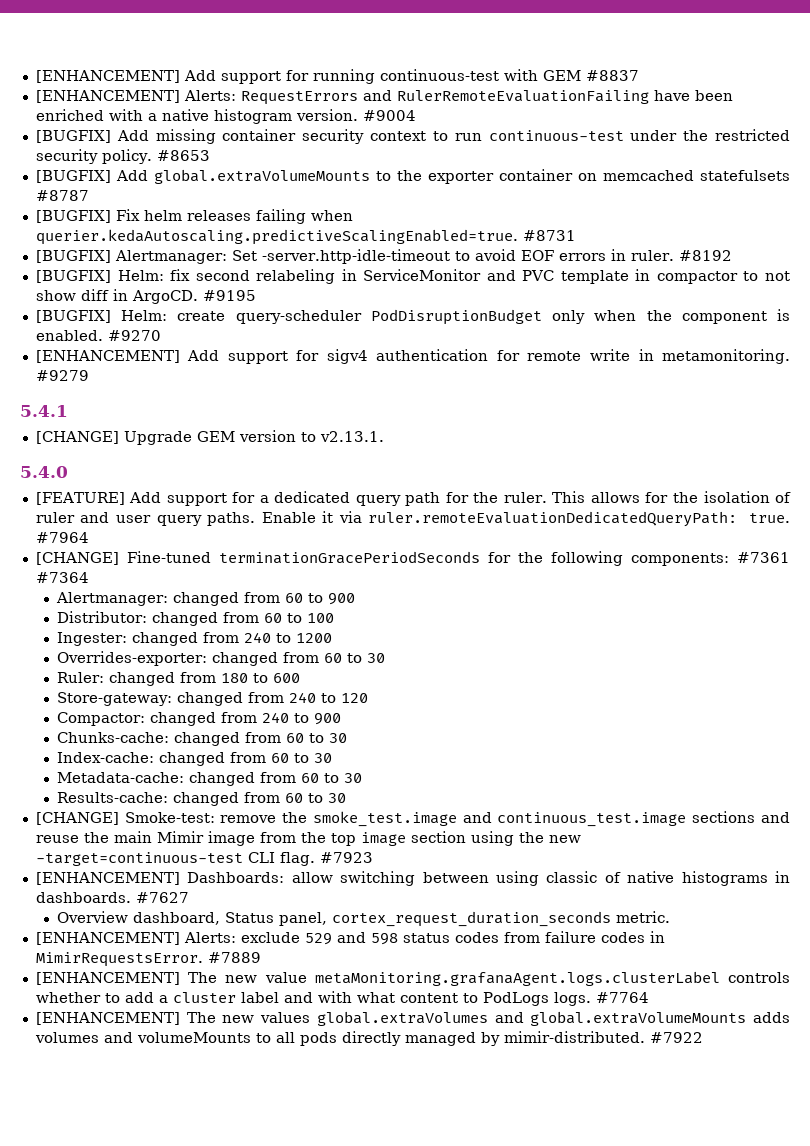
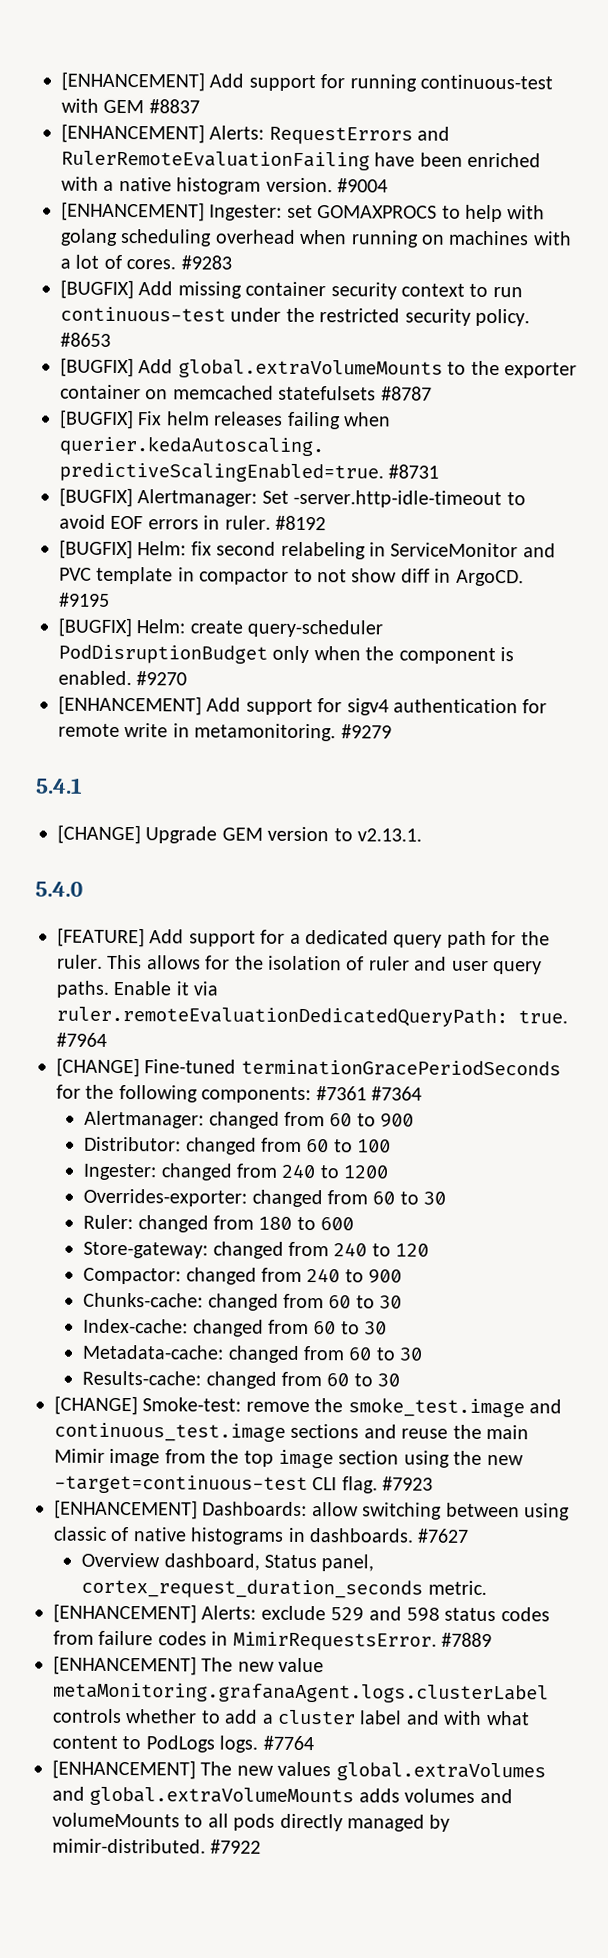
+ [ENHANCEMENT] Ingester: set GOMAXPROCS to help with golang scheduling overhead when running on machines with a lot of cores. #9283

